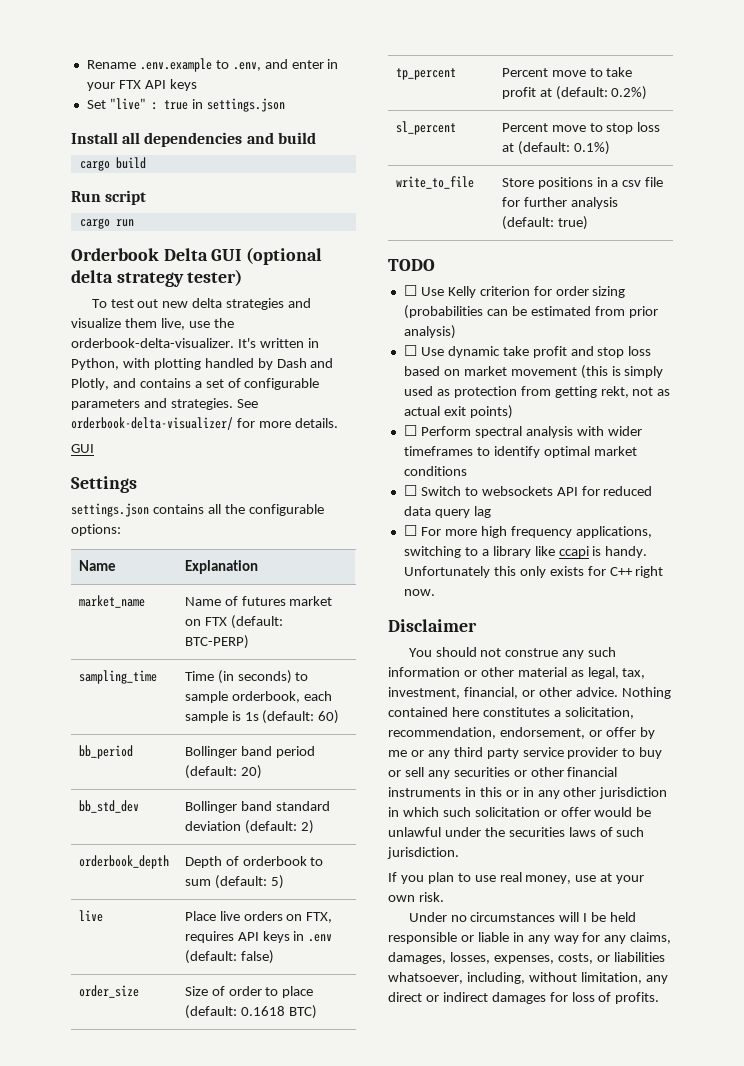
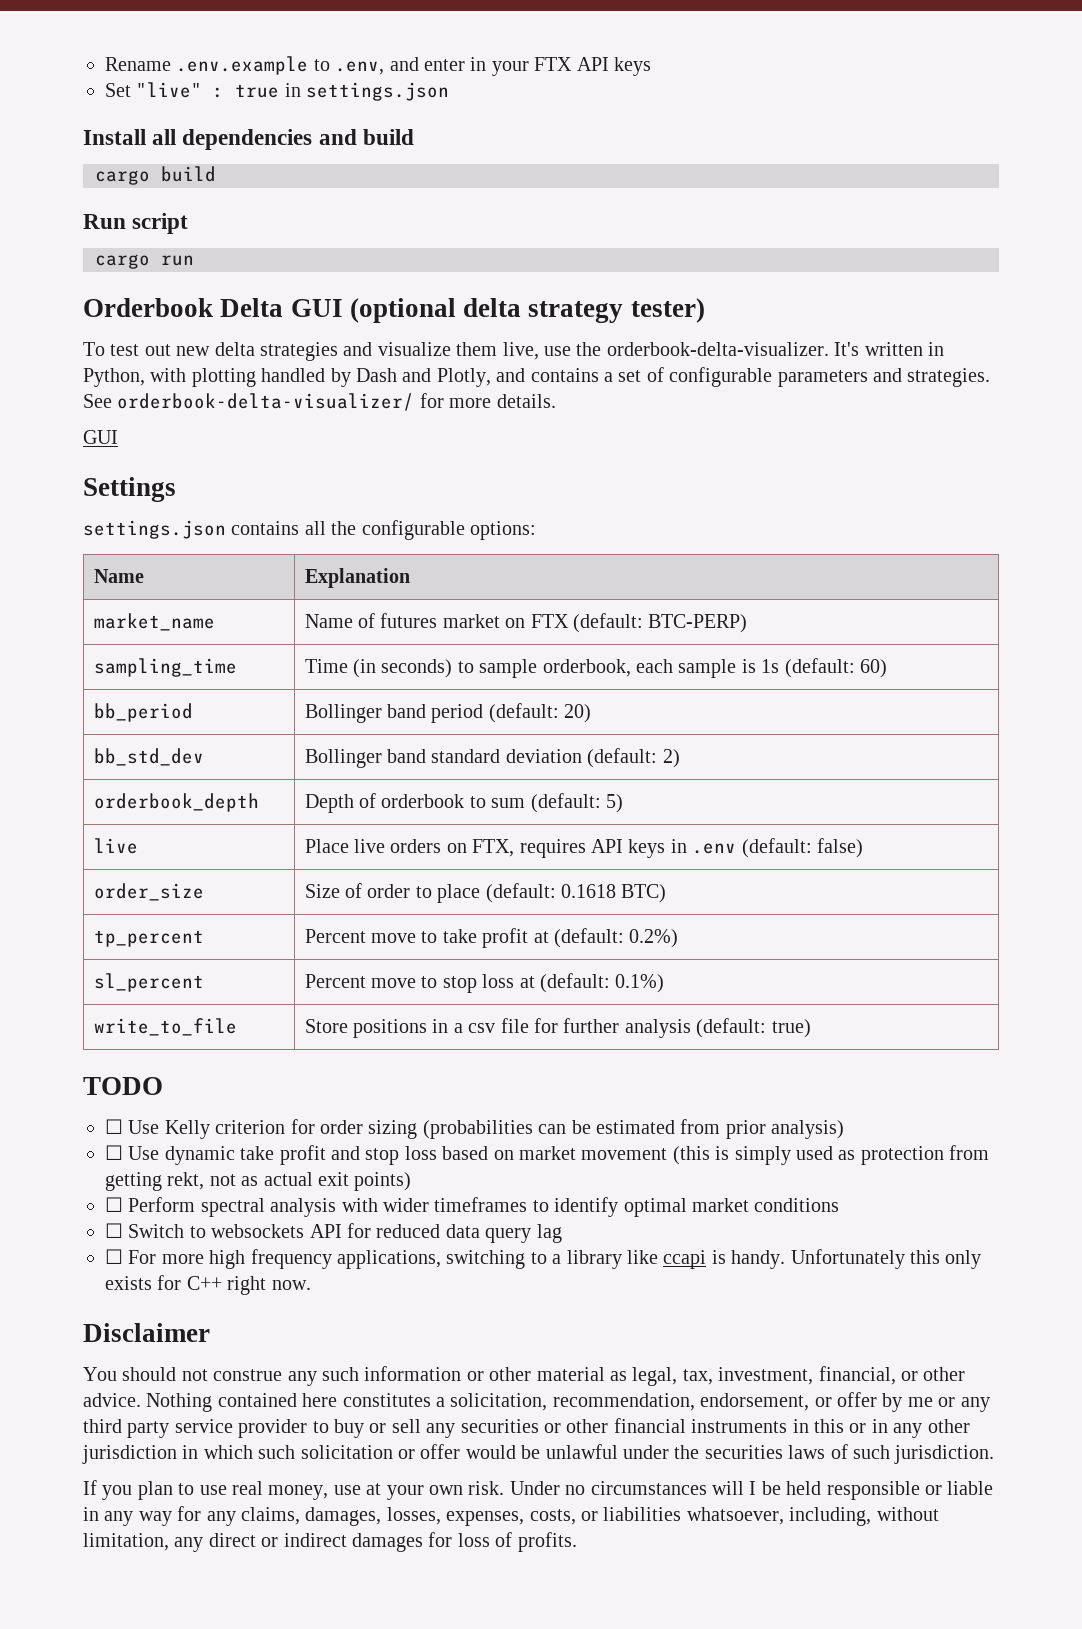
- If you plan to use real money, use at your own risk.
- Under no circumstances will I be held responsible or liable in any way for any claims, damages, losses, expenses, costs, or liabilities whatsoever, including, without limitation, any direct or indirect damages for loss of profits.
+ If you plan to use real money, use at your own risk. Under no circumstances will I be held responsible or liable in any way for any claims, damages, losses, expenses, costs, or liabilities whatsoever, including, without limitation, any direct or indirect damages for loss of profits.

